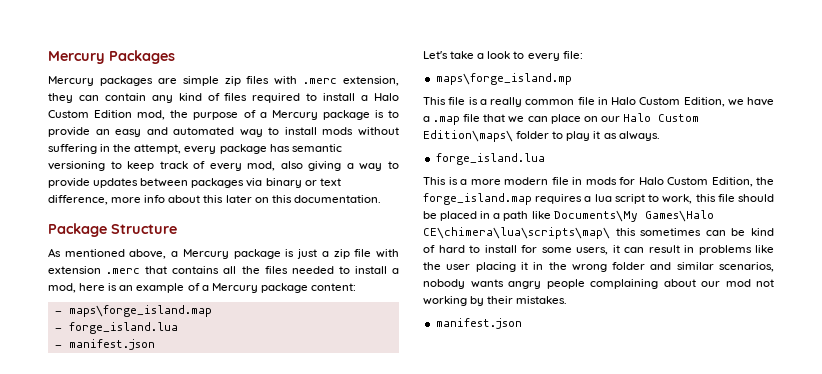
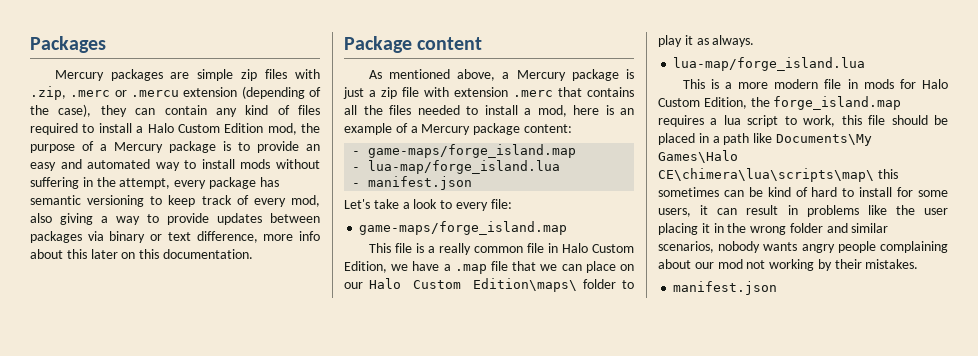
- Mercury Packages
+ Packages
- Mercury packages are simple zip files with .merc extension, they can contain any kind of files required to install a Halo Custom Edition mod, the purpose of a Mercury package is to provide an easy and automated way to install mods without suffering in the attempt, every package has semantic versioning to keep track of every mod, also giving a way to provide updates between packages via binary or text difference, more info about this later on this documentation.
+ Mercury packages are simple zip files with .zip, .merc or .mercu extension (depending of the case), they can contain any kind of files required to install a Halo Custom Edition mod, the purpose of a Mercury package is to provide an easy and automated way to install mods without suffering in the attempt, every package has semantic versioning to keep track of every mod, also giving a way to provide updates between packages via binary or text difference, more info about this later on this documentation.
- Package Structure
+ Package content
- - maps\forge_island.map
- - forge_island.lua
+ - game-maps/forge_island.map
+ - lua-map/forge_island.lua
  Let's take a look to every file:
- maps\forge_island.mp
+ game-maps/forge_island.map
  This file is a really common file in Halo Custom Edition, we have a .map file that we can place on our Halo Custom Edition\maps\ folder to play it as always.
- forge_island.lua
+ lua-map/forge_island.lua

